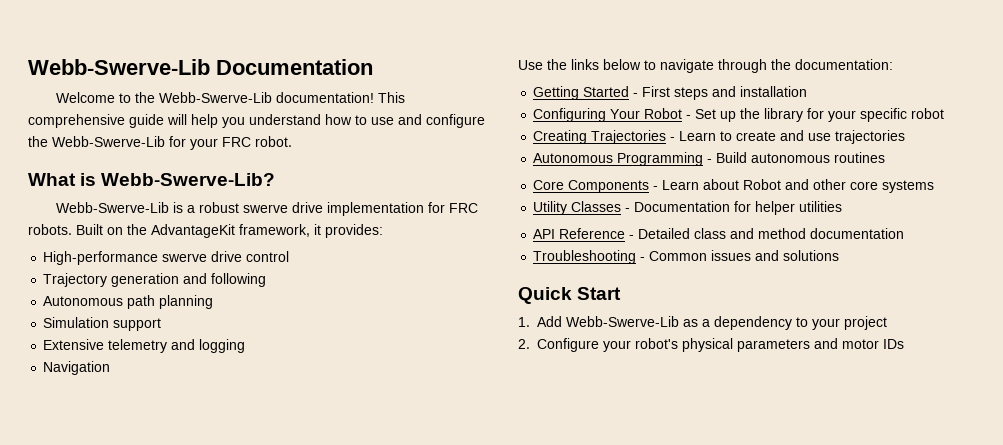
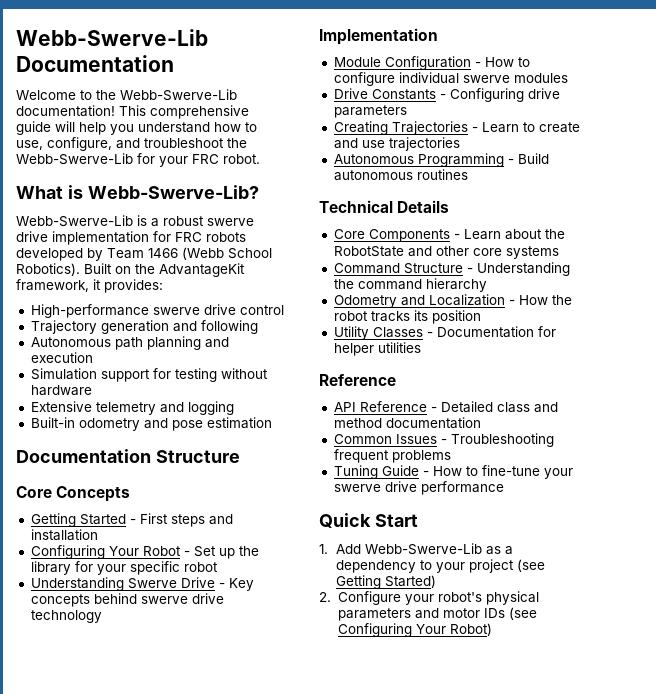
- This comprehensive guide will help you understand how to use and configure the Webb-Swerve-Lib for your FRC robot.
+ This comprehensive guide will help you understand how to use, configure, and troubleshoot the Webb-Swerve-Lib for your FRC robot.
- Webb-Swerve-Lib is a robust swerve drive implementation for FRC robots.
+ Webb-Swerve-Lib is a robust swerve drive implementation for FRC robots developed by Team 1466 (Webb School Robotics).
- Autonomous path planning
+ Autonomous path planning and execution
- Simulation support
+ Simulation support for testing without hardware
- Navigation
- Use the links below to navigate through the documentation:
+ Built-in odometry and pose estimation
+ Documentation Structure
+ Core Concepts
+ Understanding Swerve Drive - Key concepts behind swerve drive technology
+ Implementation
+ Module Configuration - How to configure individual swerve modules
+ Drive Constants - Configuring drive parameters
+ Technical Details
- Core Components - Learn about Robot and other core systems
+ Core Components - Learn about the RobotState and other core systems
+ Command Structure - Understanding the command hierarchy
+ Odometry and Localization - How the robot tracks its position
  Utility Classes - Documentation for helper utilities
+ Reference
- Troubleshooting - Common issues and solutions
+ Common Issues - Troubleshooting frequent problems
+ Tuning Guide - How to fine-tune your swerve drive performance
- 1. Add Webb-Swerve-Lib as a dependency to your project
+ 1. Add Webb-Swerve-Lib as a dependency to your project (see Getting Started)
- 2. Configure your robot's physical parameters and motor IDs
+ 2. Configure your robot's physical parameters and motor IDs (see Configuring Your Robot)

